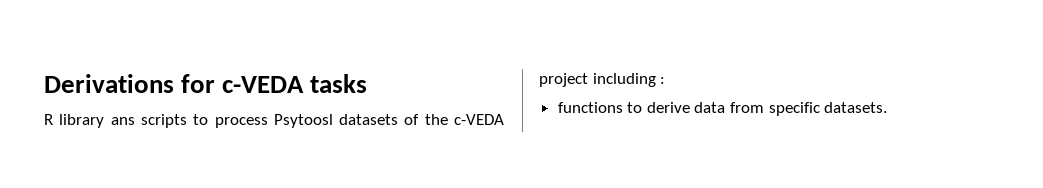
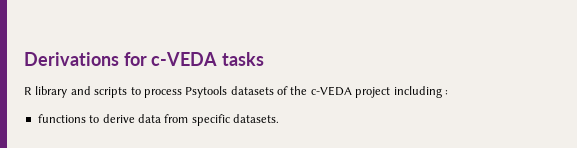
- R library ans scripts to process Psytoosl datasets of the c-VEDA project including :
+ R library and scripts to process Psytools datasets of the c-VEDA project including :

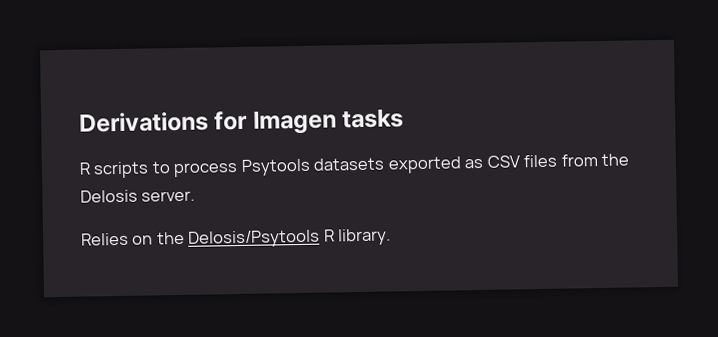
- Derivations for c-VEDA tasks
+ Derivations for Imagen tasks
- R library and scripts to process Psytools datasets of the c-VEDA project including :
- functions to derive data from specific datasets.
+ R scripts to process Psytools datasets exported as CSV files from the Delosis server.
+ Relies on the Delosis/Psytools R library.

